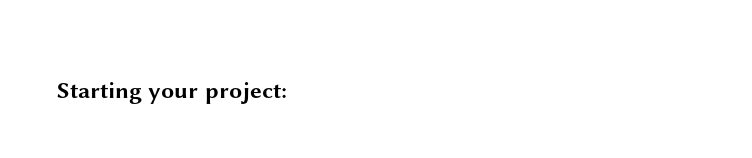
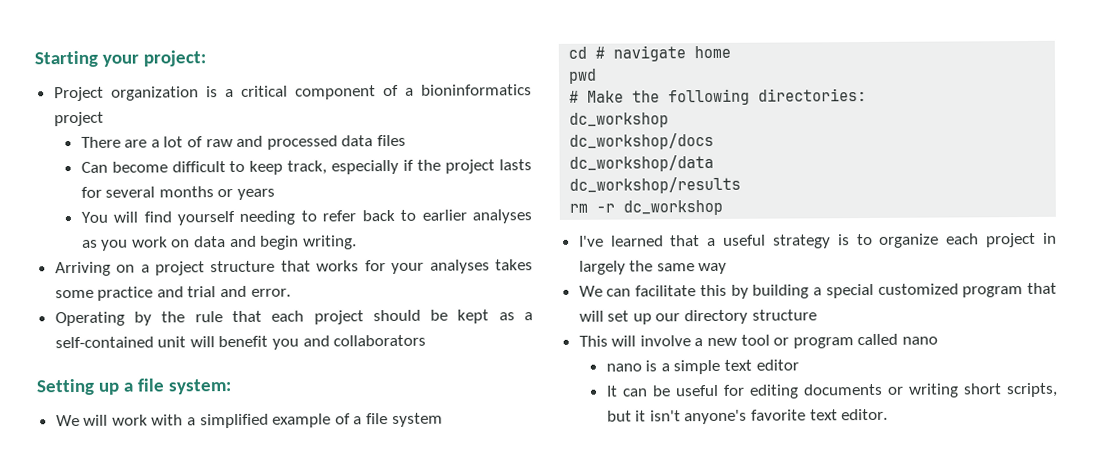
+ Project organization is a critical component of a bioninformatics project
+ There are a lot of raw and processed data files
+ Can become difficult to keep track, especially if the project lasts for several months or years
+ You will find yourself needing to refer back to earlier analyses as you work on data and begin writing.
+ Arriving on a project structure that works for your analyses takes some practice and trial and error.
+ Operating by the rule that each project should be kept as a self-contained unit will benefit you and collaborators
+ Setting up a file system:
+ We will work with a simplified example of a file system
+ cd # navigate home
+ pwd
+ # Make the following directories:
+ dc_workshop
+ dc_workshop/docs
+ dc_workshop/data
+ dc_workshop/results
+ rm -r dc_workshop
+ I've learned that a useful strategy is to organize each project in largely the same way
+ We can facilitate this by building a special customized program that will set up our directory structure
+ This will involve a new tool or program called nano
+ nano is a simple text editor
+ It can be useful for editing documents or writing short scripts, but it isn't anyone's favorite text editor.

